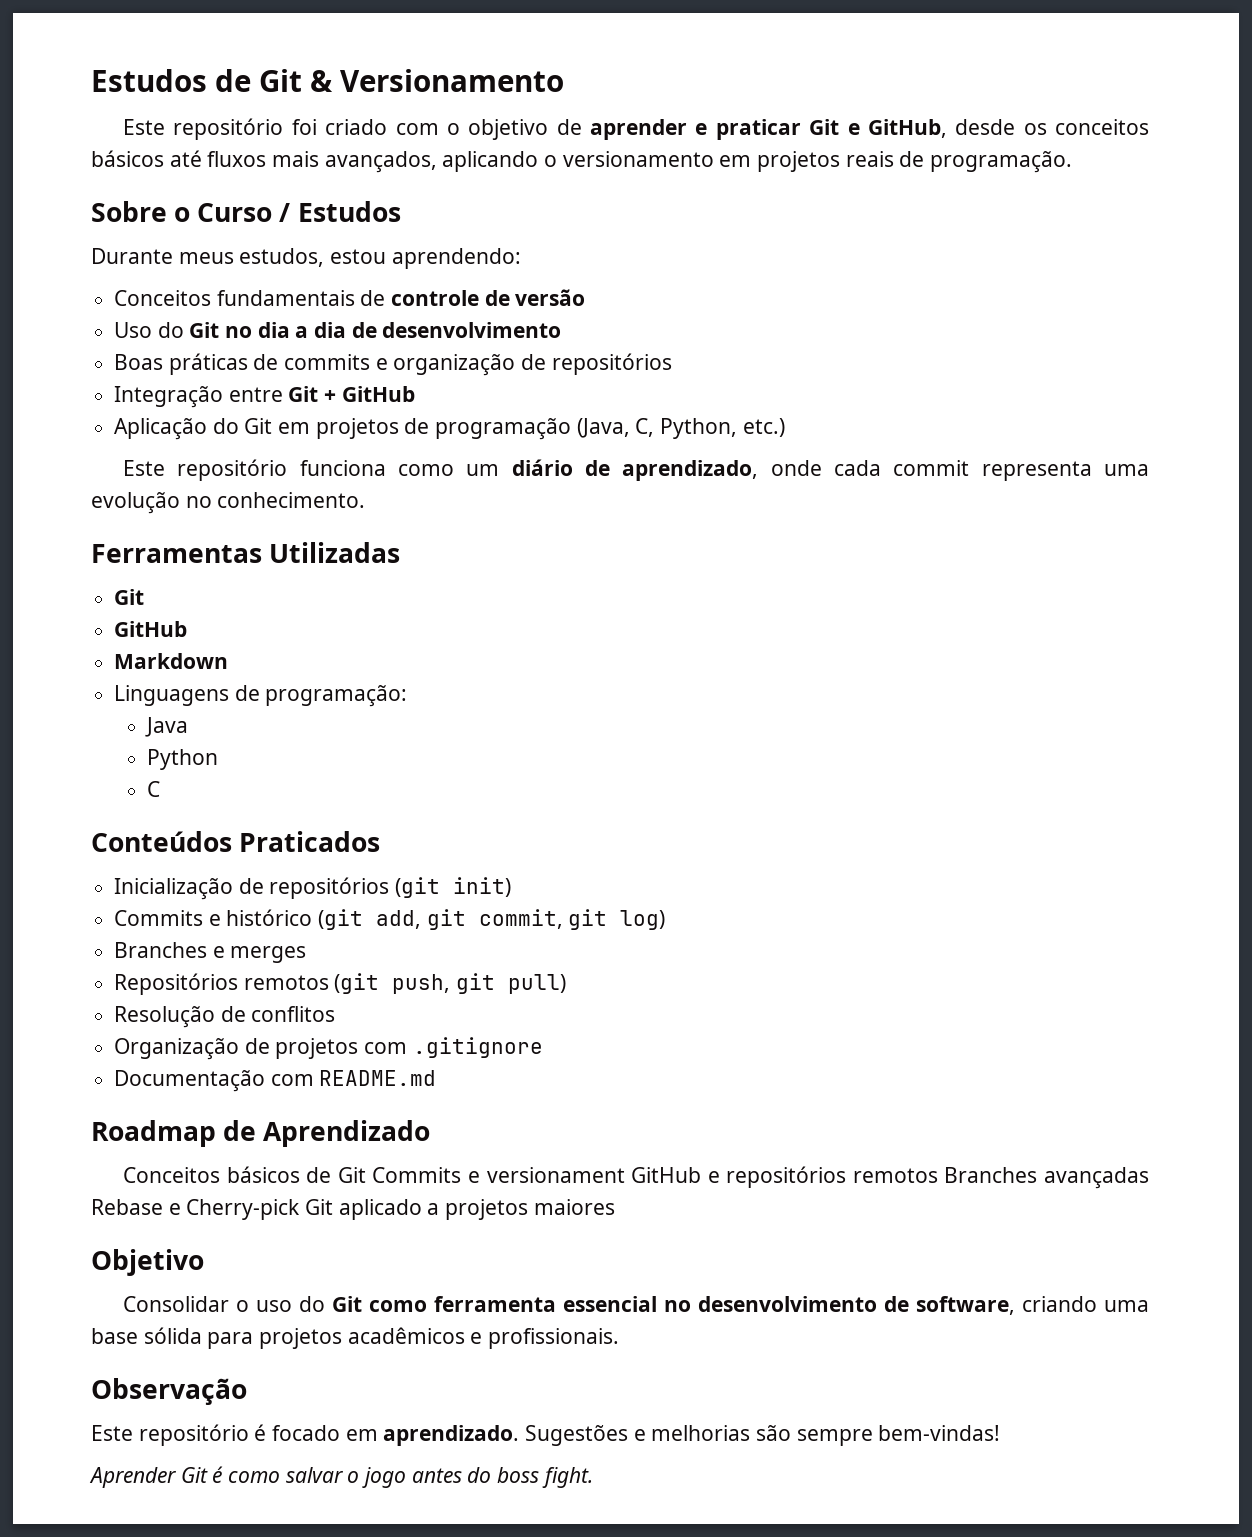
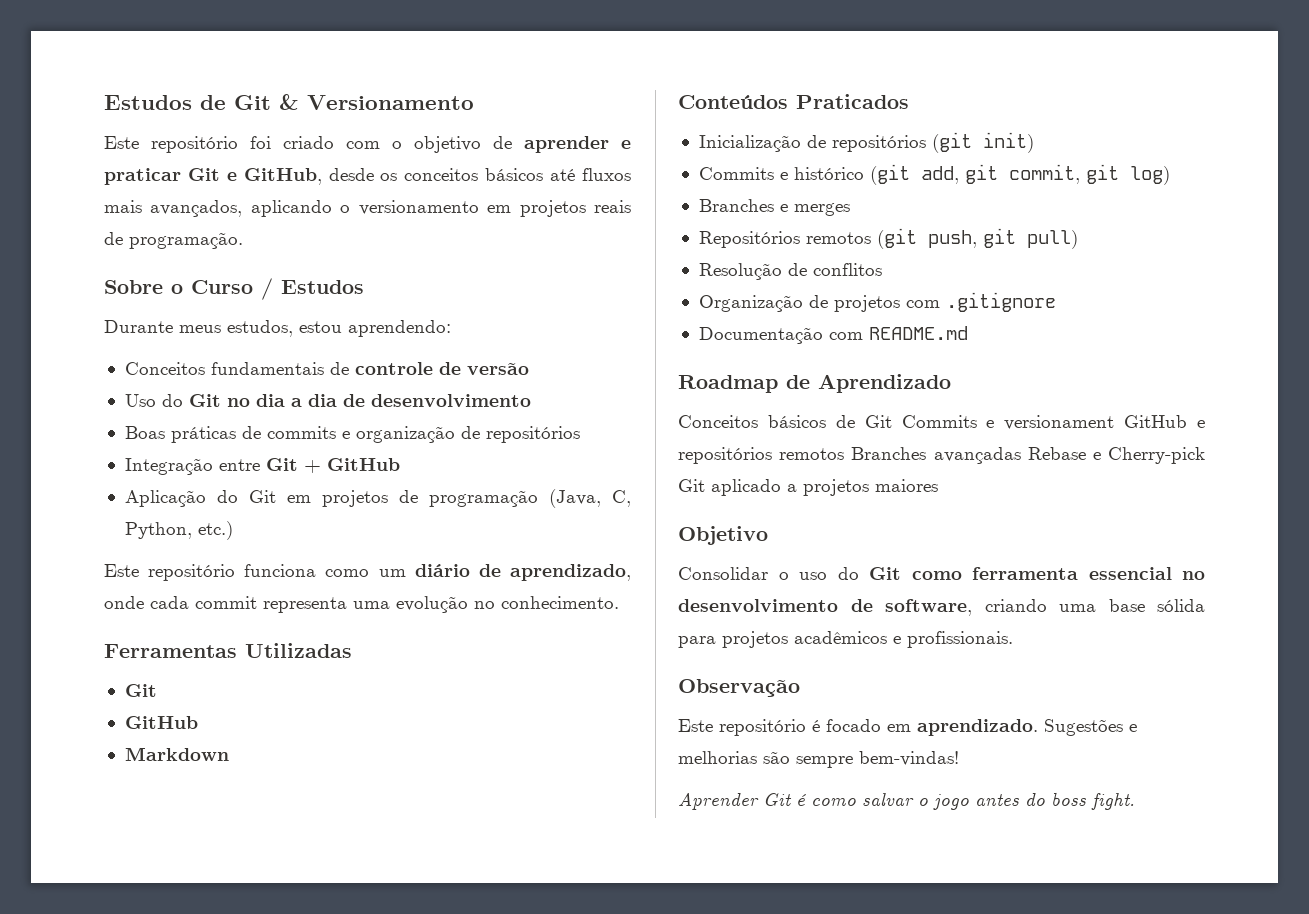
- Linguagens de programação:
- Java
- Python
- C

